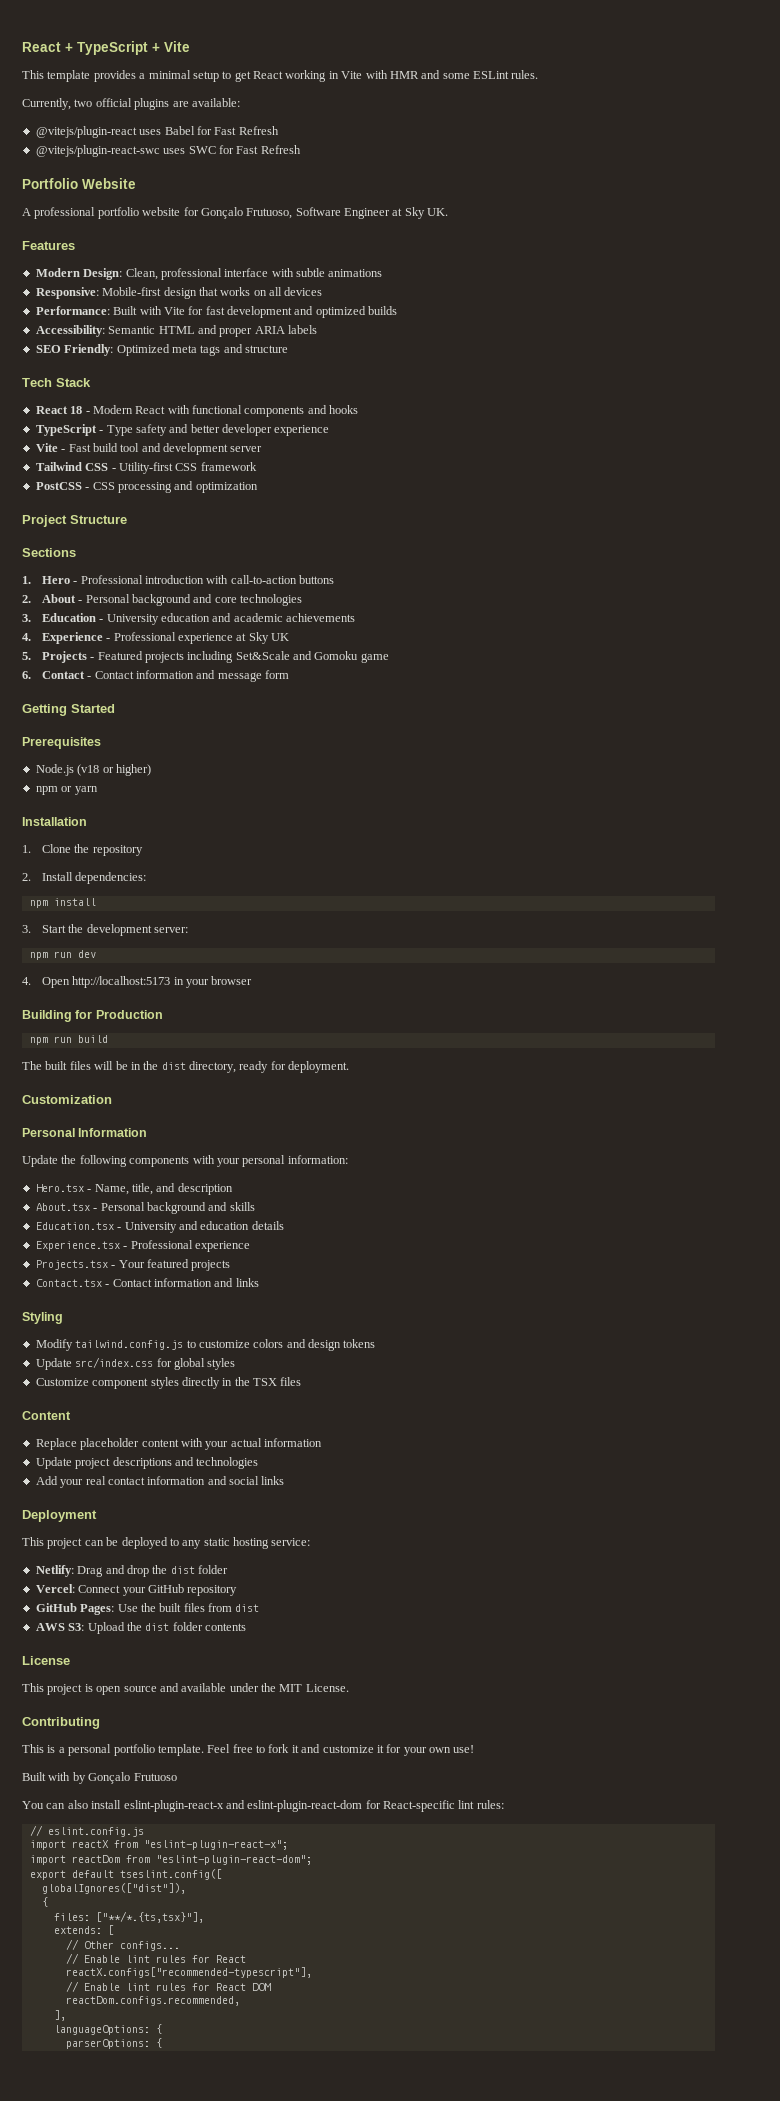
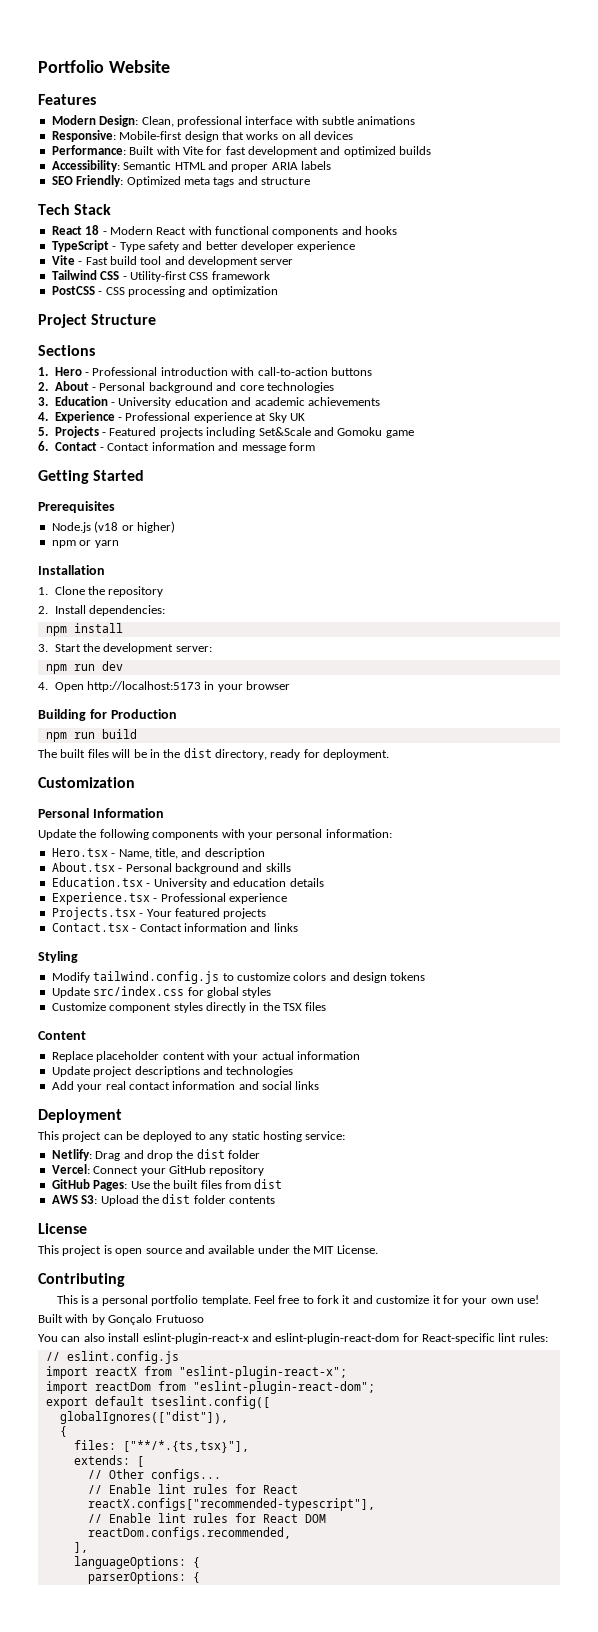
- React + TypeScript + Vite
- This template provides a minimal setup to get React working in Vite with HMR and some ESLint rules.
- Currently, two official plugins are available:
- @vitejs/plugin-react uses Babel for Fast Refresh
- @vitejs/plugin-react-swc uses SWC for Fast Refresh
  Portfolio Website
- A professional portfolio website for Gonçalo Frutuoso, Software Engineer at Sky UK.

